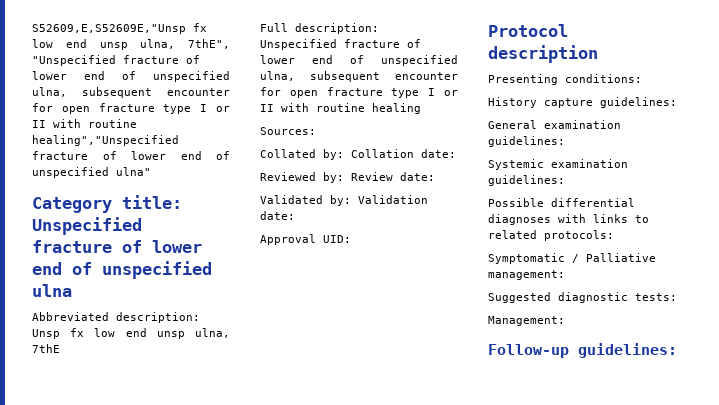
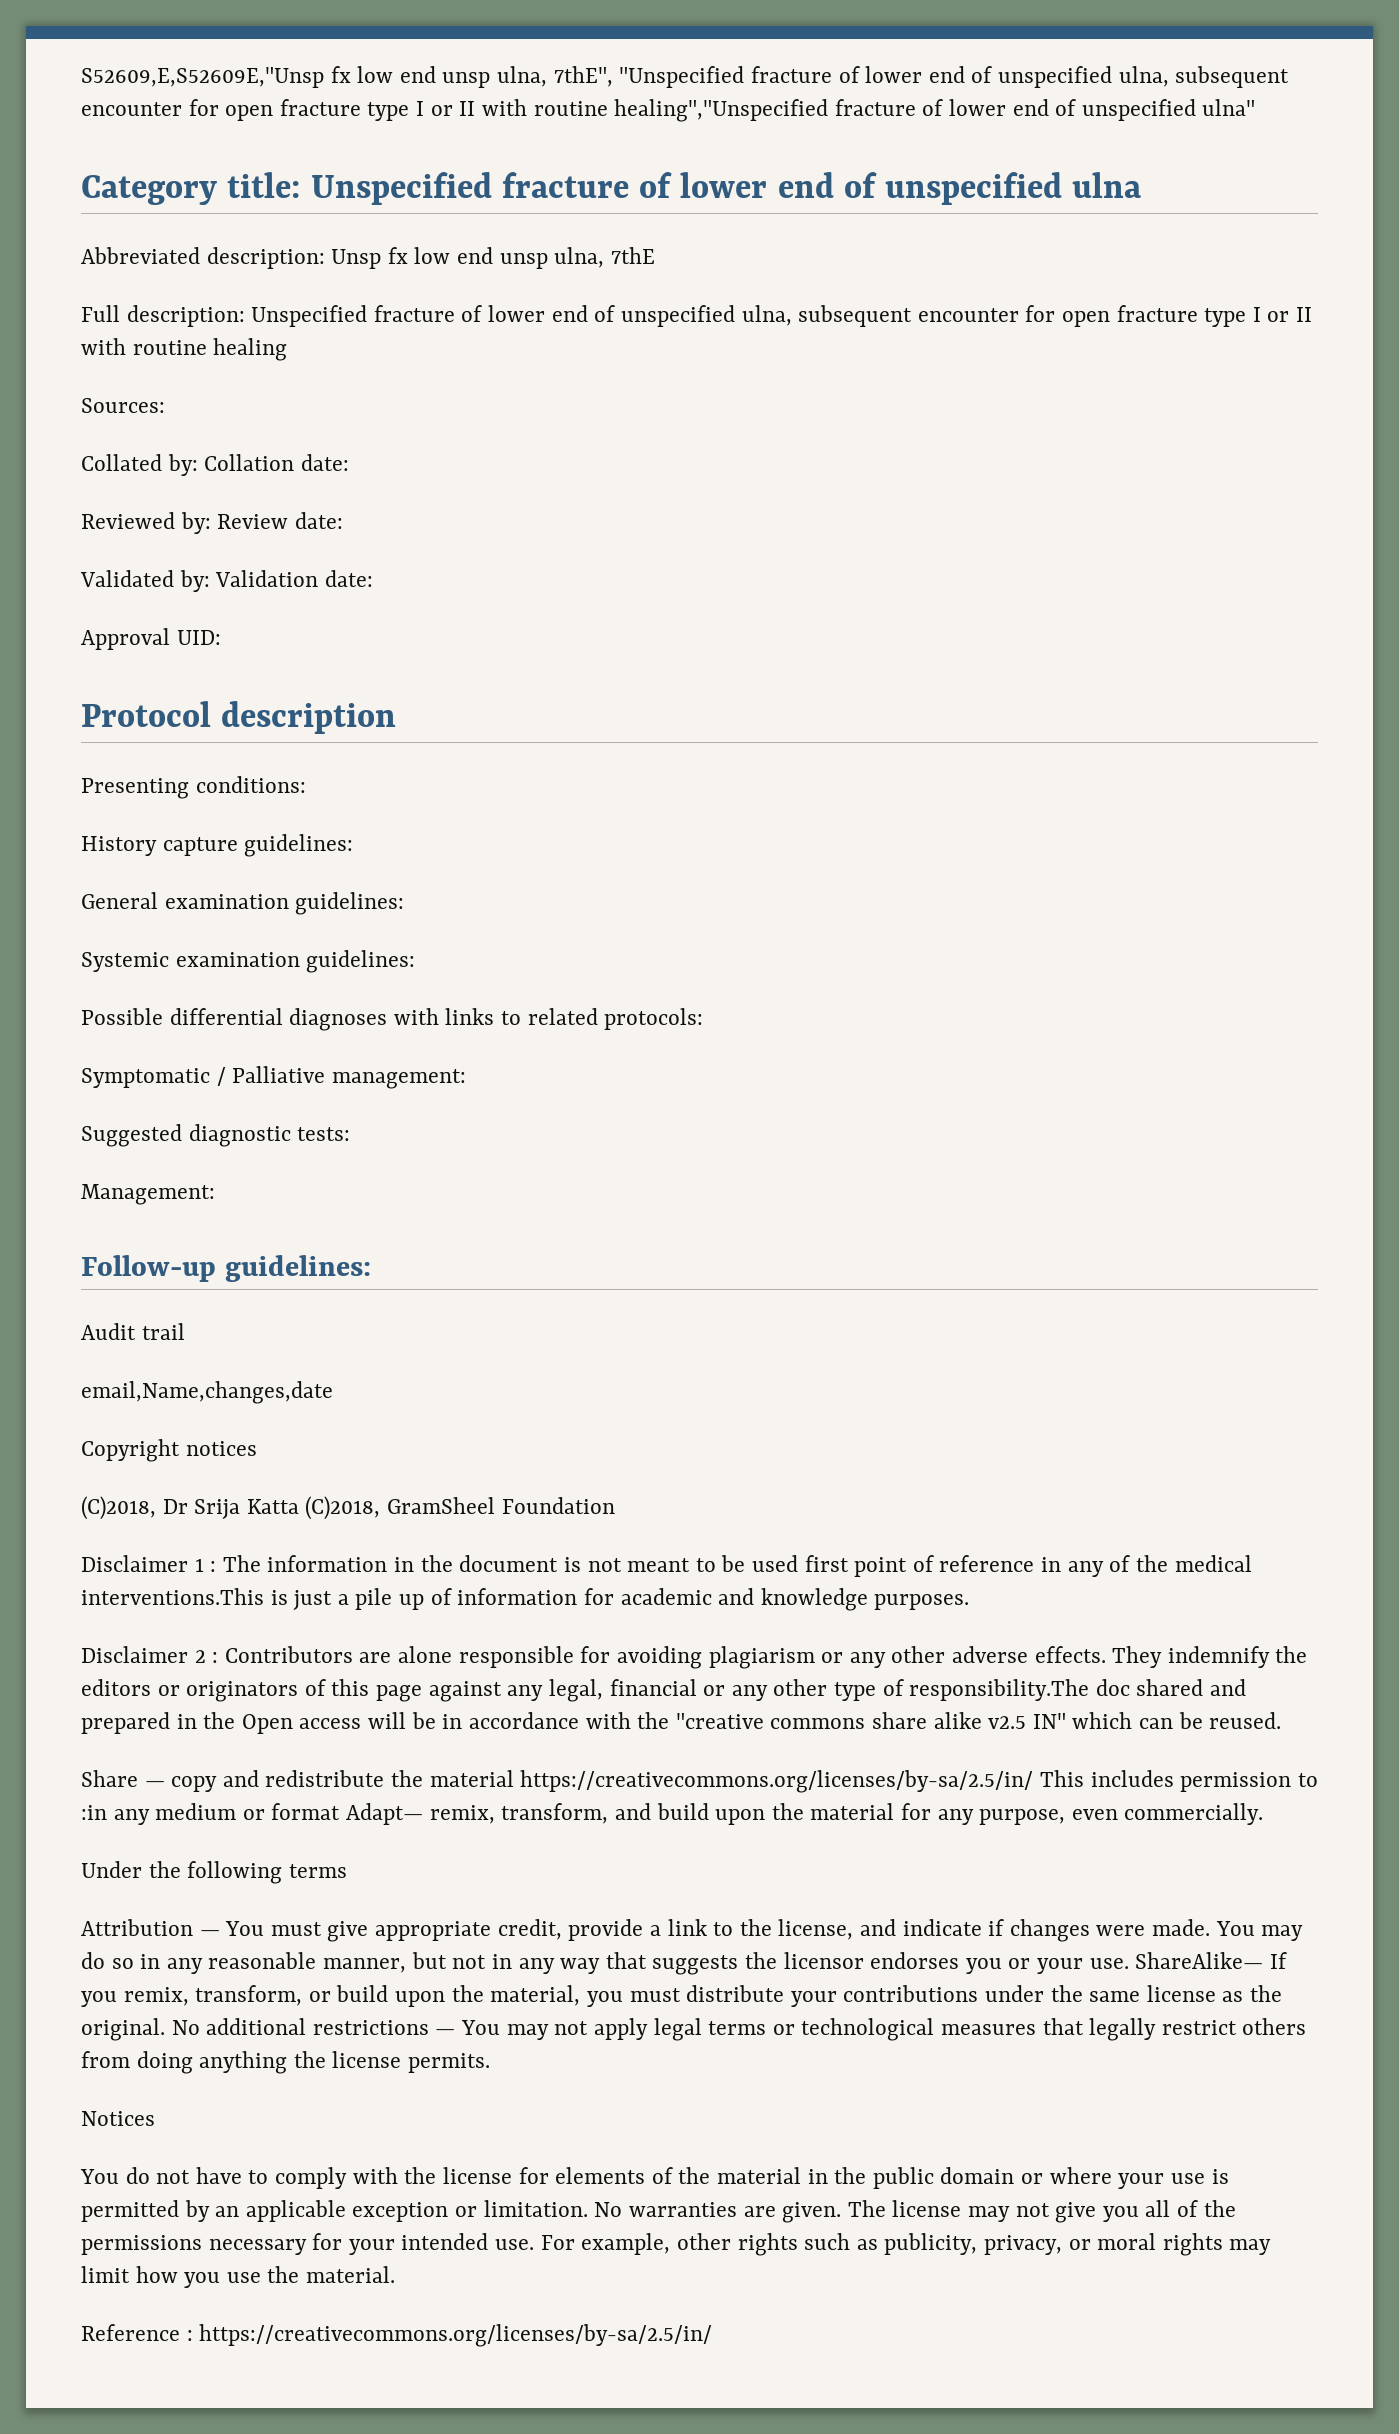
+ Audit trail
+ email,Name,changes,date
+ Copyright notices
+ (C)2018, Dr Srija Katta (C)2018, GramSheel Foundation
+ Disclaimer 1 : The information in the document is not meant to be used first point of reference in any of the medical interventions.This is just a pile up of information for academic and knowledge purposes.
+ Disclaimer 2 : Contributors are alone responsible for avoiding plagiarism or any other adverse effects. They indemnify the editors or originators of this page against any legal, financial or any other type of responsibility.The doc shared and prepared in the Open access will be in accordance with the "creative commons share alike v2.5 IN" which can be reused.
+ Share — copy and redistribute the material https://creativecommons.org/licenses/by-sa/2.5/in/ This includes permission to :in any medium or format Adapt— remix, transform, and build upon the material for any purpose, even commercially.
+ Under the following terms
+ Attribution — You must give appropriate credit, provide a link to the license, and indicate if changes were made. You may do so in any reasonable manner, but not in any way that suggests the licensor endorses you or your use. ShareAlike— If you remix, transform, or build upon the material, you must distribute your contributions under the same license as the original. No additional restrictions — You may not apply legal terms or technological measures that legally restrict others from doing anything the license permits.
+ Notices
+ You do not have to comply with the license for elements of the material in the public domain or where your use is permitted by an applicable exception or limitation. No warranties are given. The license may not give you all of the permissions necessary for your intended use. For example, other rights such as publicity, privacy, or moral rights may limit how you use the material.
+ Reference : https://creativecommons.org/licenses/by-sa/2.5/in/

